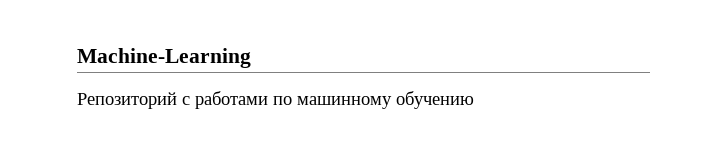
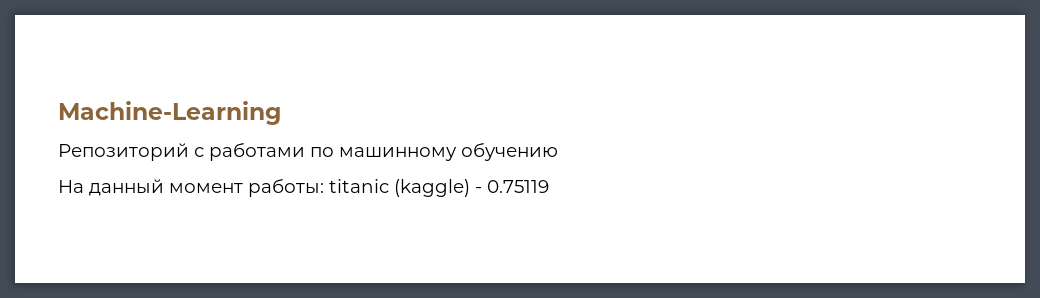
+ На данный момент работы: titanic (kaggle) - 0.75119

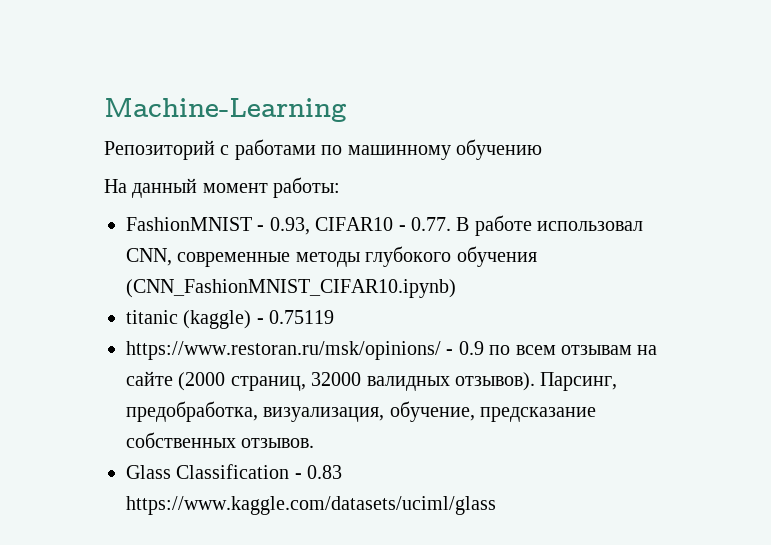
- На данный момент работы: titanic (kaggle) - 0.75119
+ На данный момент работы:
+ FashionMNIST - 0.93, CIFAR10 - 0.77. В работе использовал CNN, современные методы глубокого обучения (CNN_FashionMNIST_CIFAR10.ipynb)
+ titanic (kaggle) - 0.75119
+ https://www.restoran.ru/msk/opinions/ - 0.9 по всем отзывам на сайте (2000 страниц, 32000 валидных отзывов). Парсинг, предобработка, визуализация, обучение, предсказание собственных отзывов.
+ Glass Classification - 0.83 https://www.kaggle.com/datasets/uciml/glass

